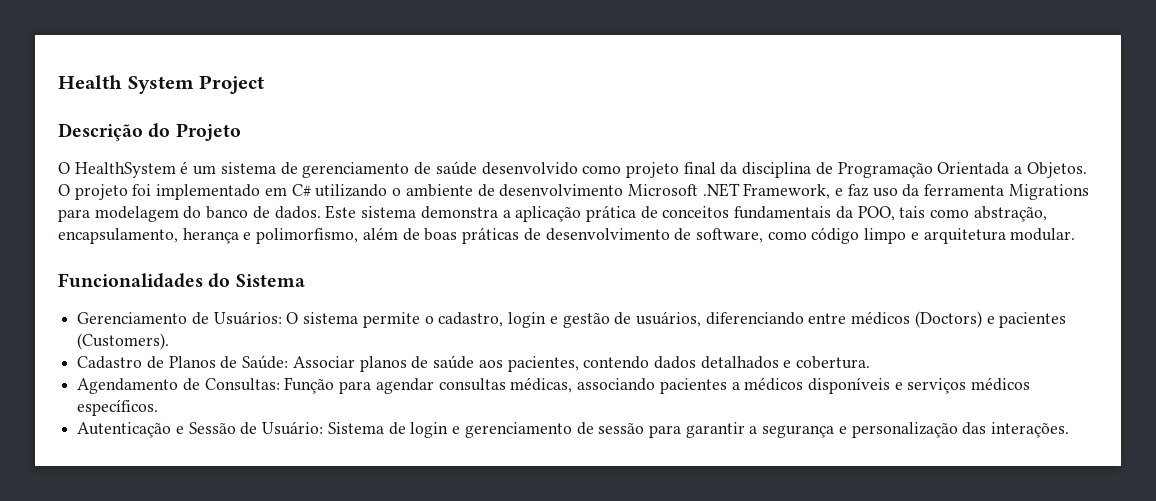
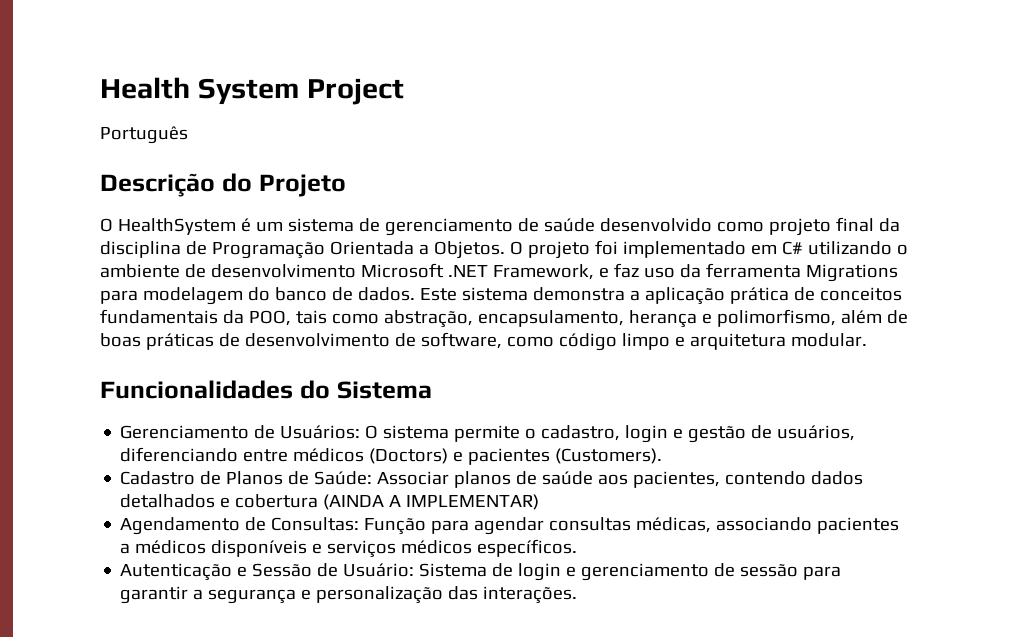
+ Português
- Cadastro de Planos de Saúde: Associar planos de saúde aos pacientes, contendo dados detalhados e cobertura.
+ Cadastro de Planos de Saúde: Associar planos de saúde aos pacientes, contendo dados detalhados e cobertura (AINDA A IMPLEMENTAR)

